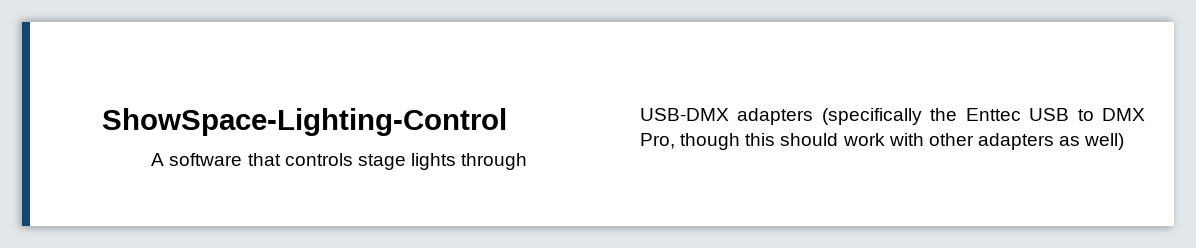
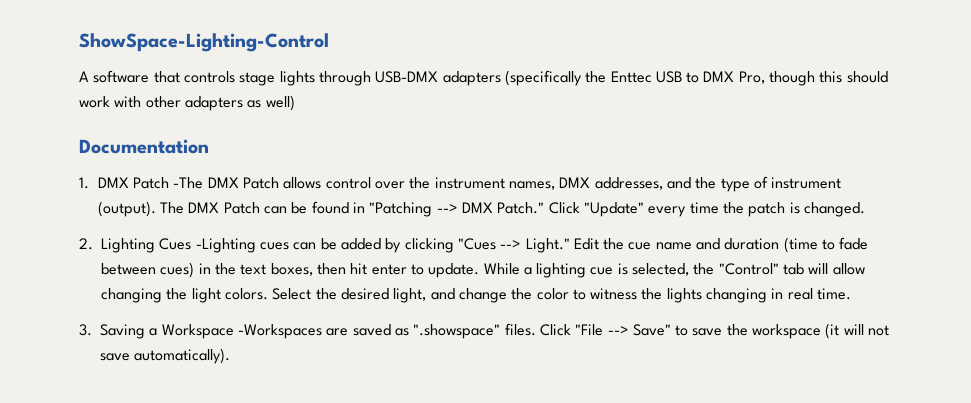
+ Documentation
+ 1. DMX Patch -The DMX Patch allows control over the instrument names, DMX addresses, and the type of instrument (output). The DMX Patch can be found in "Patching --> DMX Patch." Click "Update" every time the patch is changed.
+ 2. Lighting Cues -Lighting cues can be added by clicking "Cues --> Light." Edit the cue name and duration (time to fade between cues) in the text boxes, then hit enter to update. While a lighting cue is selected, the "Control" tab will allow changing the light colors. Select the desired light, and change the color to witness the lights changing in real time.
+ 3. Saving a Workspace -Workspaces are saved as ".showspace" files. Click "File --> Save" to save the workspace (it will not save automatically).

